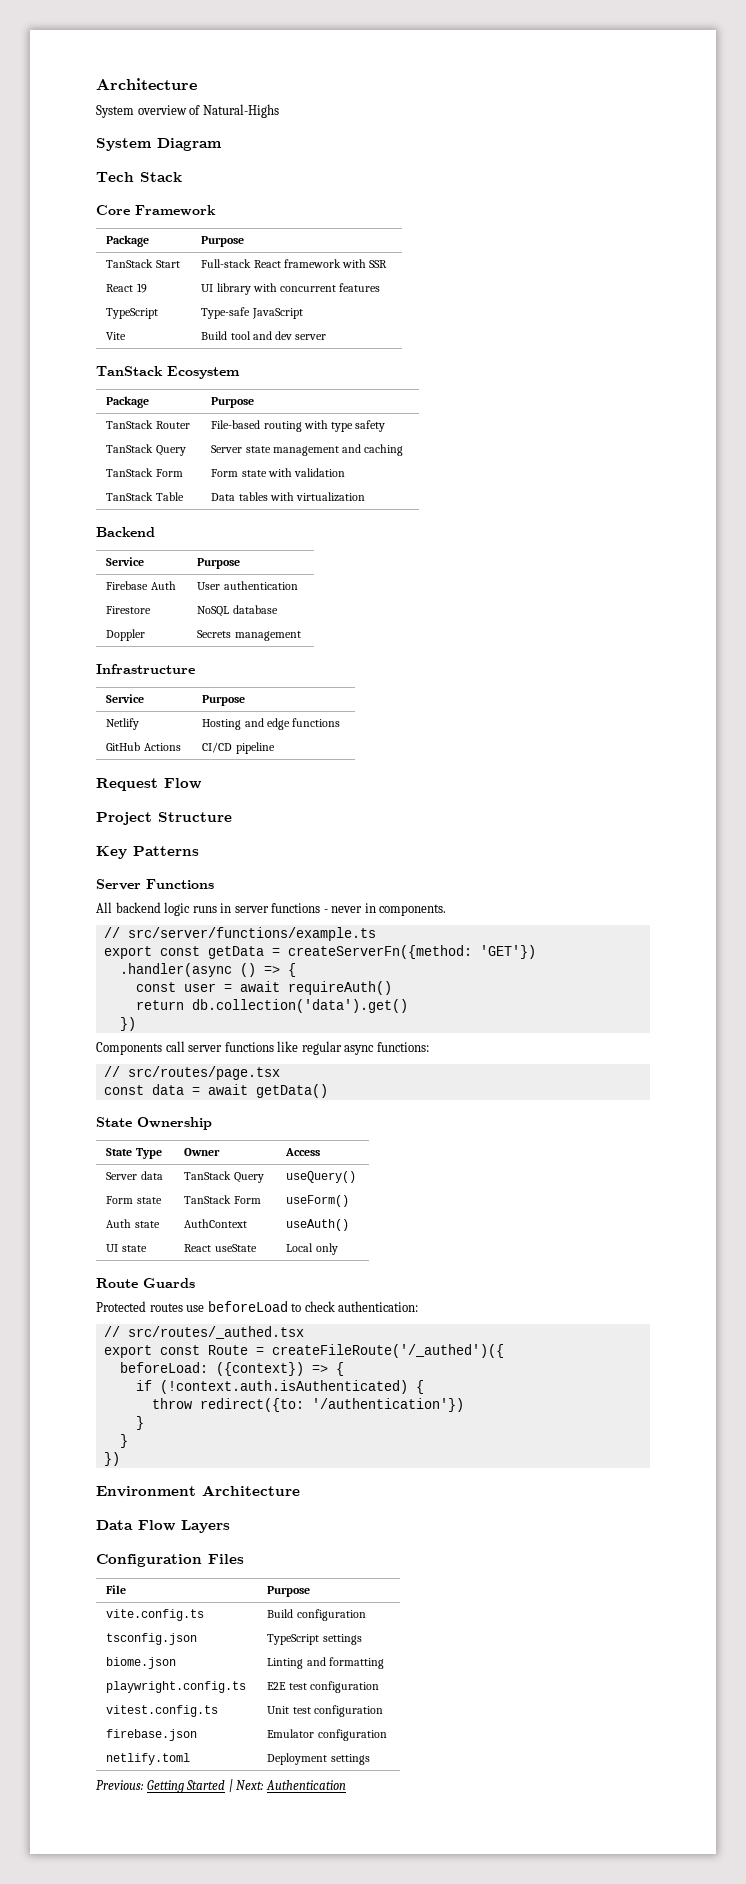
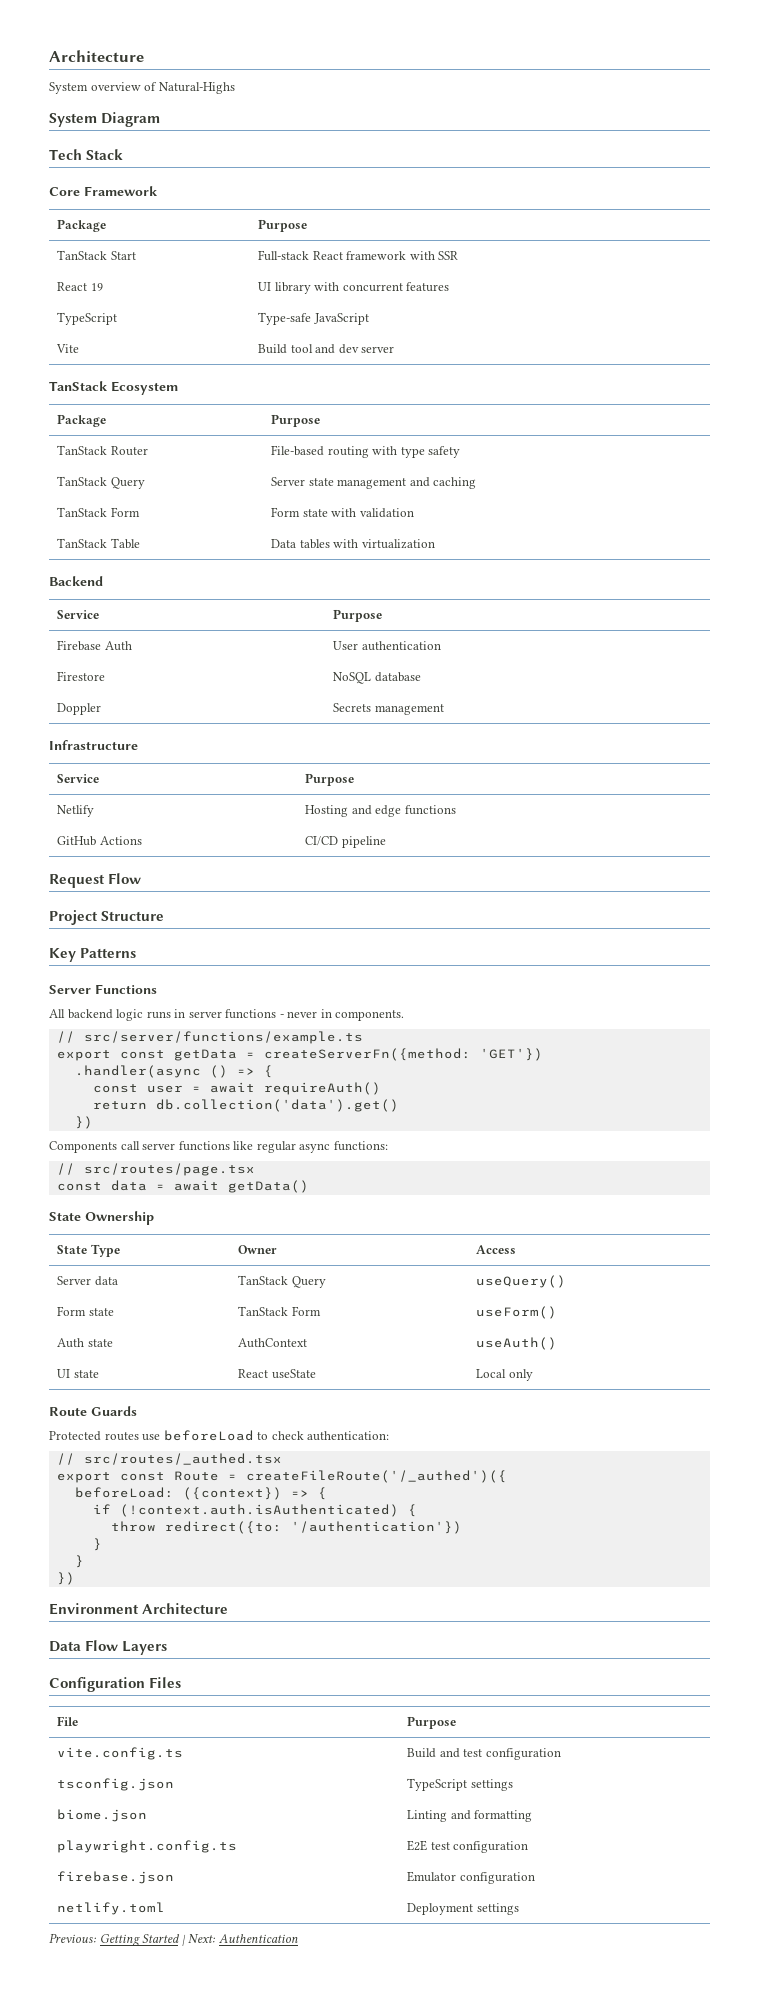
- vite.config.ts | Build configuration
+ vite.config.ts | Build and test configuration
- vitest.config.ts | Unit test configuration

